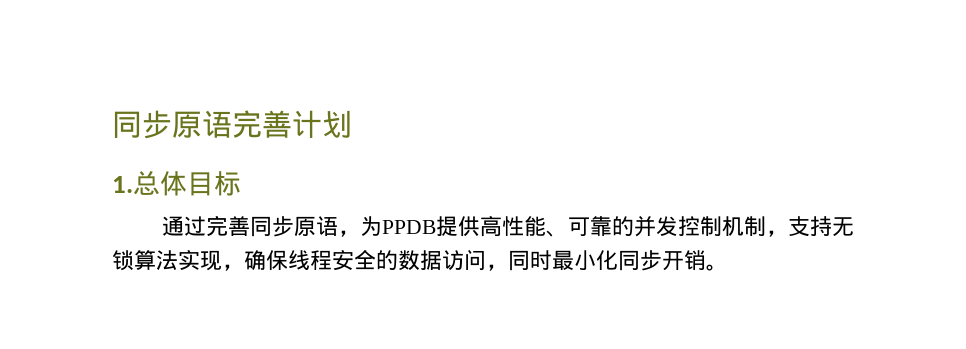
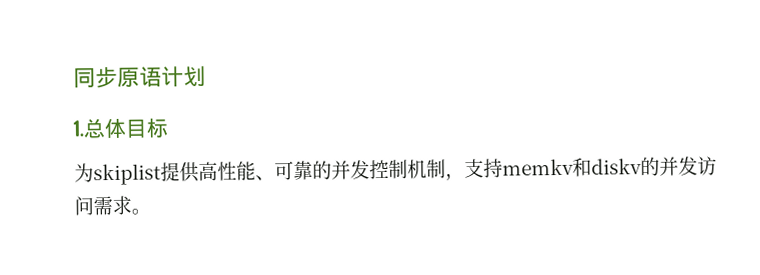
- 同步原语完善计划
+ 同步原语计划
- 通过完善同步原语，为PPDB提供高性能、可靠的并发控制机制，支持无锁算法实现，确保线程安全的数据访问，同时最小化同步开销。
+ 为skiplist提供高性能、可靠的并发控制机制，支持memkv和diskv的并发访问需求。

